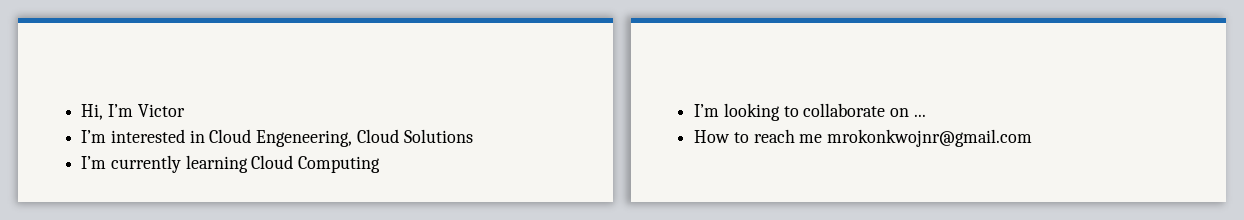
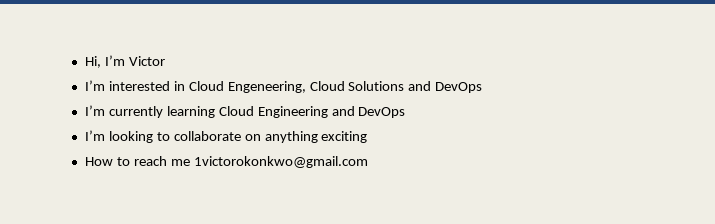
- I’m interested in Cloud Engeneering, Cloud Solutions
+ I’m interested in Cloud Engeneering, Cloud Solutions and DevOps
- I’m currently learning Cloud Computing
+ I’m currently learning Cloud Engineering and DevOps
- I’m looking to collaborate on ...
+ I’m looking to collaborate on anything exciting
- How to reach me mrokonkwojnr@gmail.com
+ How to reach me 1victorokonkwo@gmail.com

